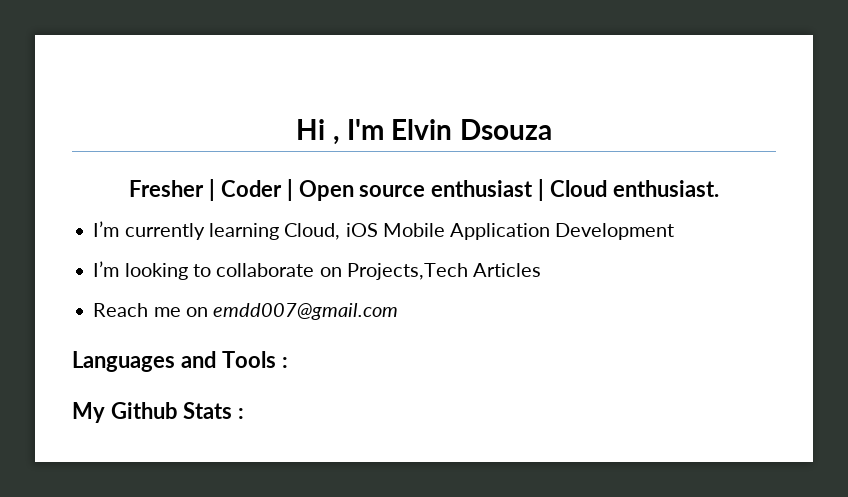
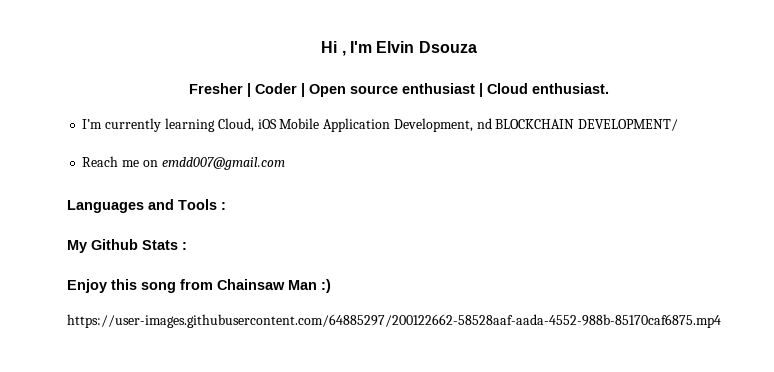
- I’m currently learning Cloud, iOS Mobile Application Development
- I’m looking to collaborate on Projects,Tech Articles
+ I’m currently learning Cloud, iOS Mobile Application Development, nd BLOCKCHAIN DEVELOPMENT/
+ Enjoy this song from Chainsaw Man :)
+ https://user-images.githubusercontent.com/64885297/200122662-58528aaf-aada-4552-988b-85170caf6875.mp4

